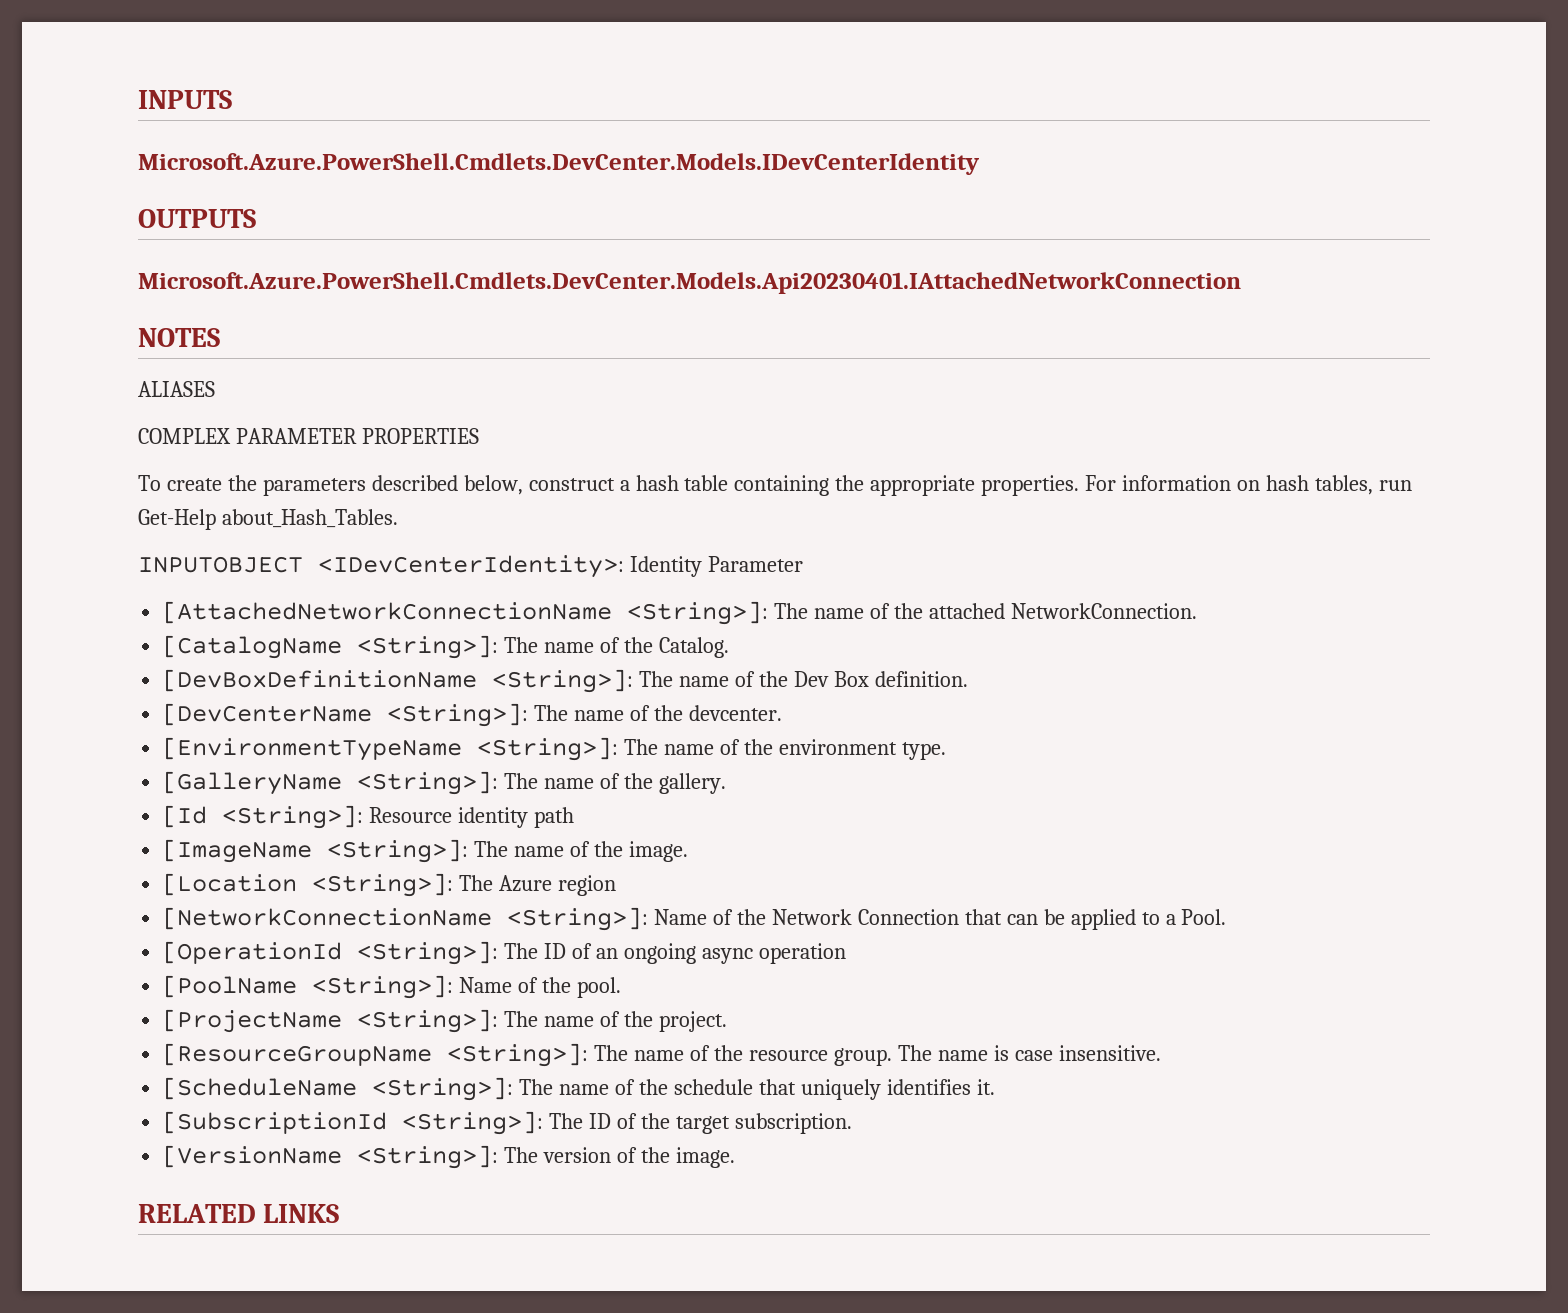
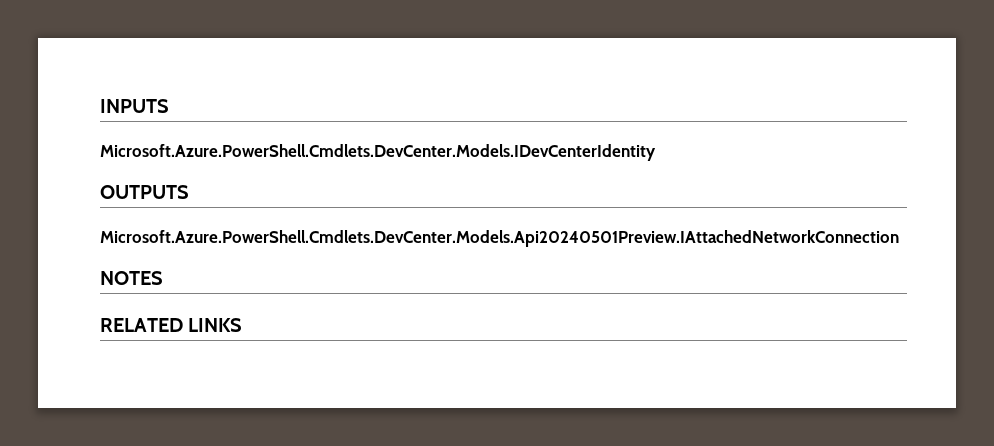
- Microsoft.Azure.PowerShell.Cmdlets.DevCenter.Models.Api20230401.IAttachedNetworkConnection
+ Microsoft.Azure.PowerShell.Cmdlets.DevCenter.Models.Api20240501Preview.IAttachedNetworkConnection
- ALIASES
- COMPLEX PARAMETER PROPERTIES
- To create the parameters described below, construct a hash table containing the appropriate properties. For information on hash tables, run Get-Help about_Hash_Tables.
- INPUTOBJECT <IDevCenterIdentity>: Identity Parameter
- [AttachedNetworkConnectionName <String>]: The name of the attached NetworkConnection.
- [CatalogName <String>]: The name of the Catalog.
- [DevBoxDefinitionName <String>]: The name of the Dev Box definition.
- [DevCenterName <String>]: The name of the devcenter.
- [EnvironmentTypeName <String>]: The name of the environment type.
- [GalleryName <String>]: The name of the gallery.
- [Id <String>]: Resource identity path
- [ImageName <String>]: The name of the image.
- [Location <String>]: The Azure region
- [NetworkConnectionName <String>]: Name of the Network Connection that can be applied to a Pool.
- [OperationId <String>]: The ID of an ongoing async operation
- [PoolName <String>]: Name of the pool.
- [ProjectName <String>]: The name of the project.
- [ResourceGroupName <String>]: The name of the resource group. The name is case insensitive.
- [ScheduleName <String>]: The name of the schedule that uniquely identifies it.
- [SubscriptionId <String>]: The ID of the target subscription.
- [VersionName <String>]: The version of the image.

